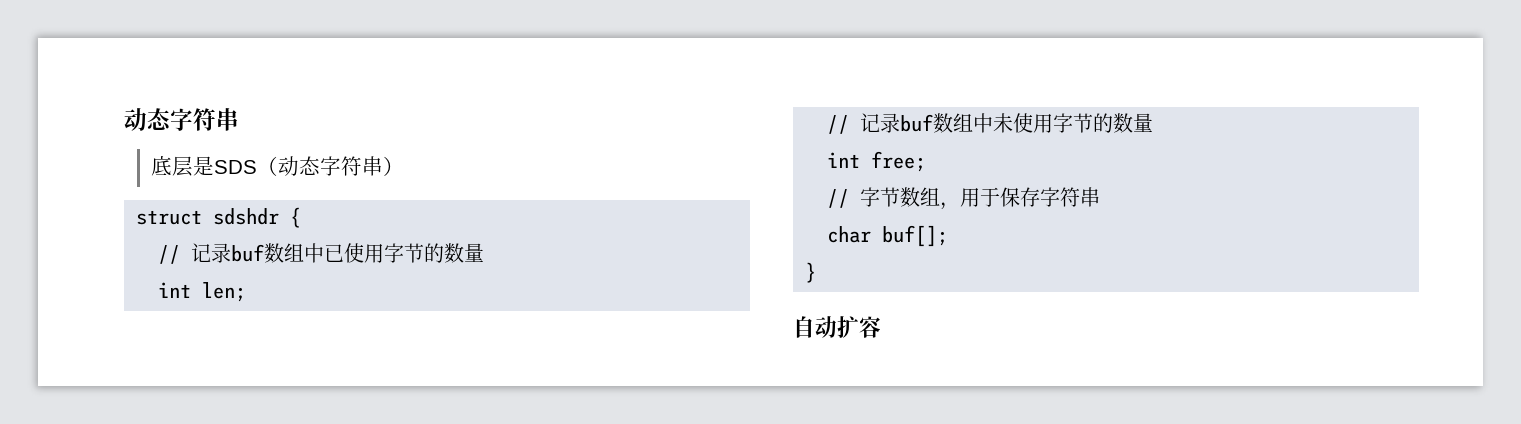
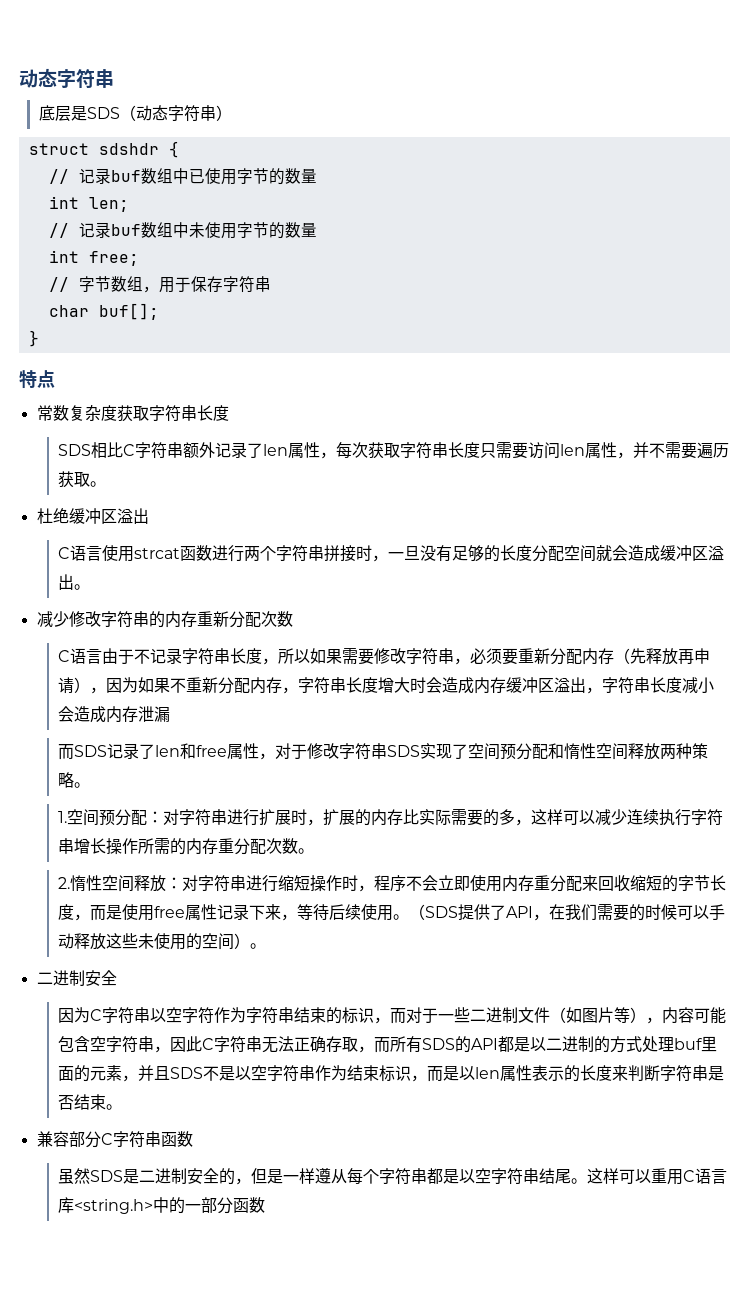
- 自动扩容
+ 特点
+ 常数复杂度获取字符串长度
+ SDS相比C字符串额外记录了len属性，每次获取字符串长度只需要访问len属性，并不需要遍历获取。
+ 杜绝缓冲区溢出
+ C语言使用strcat函数进行两个字符串拼接时，一旦没有足够的长度分配空间就会造成缓冲区溢出。
+ 减少修改字符串的内存重新分配次数
+ C语言由于不记录字符串长度，所以如果需要修改字符串，必须要重新分配内存（先释放再申请），因为如果不重新分配内存，字符串长度增大时会造成内存缓冲区溢出，字符串长度减小会造成内存泄漏
+ 而SDS记录了len和free属性，对于修改字符串SDS实现了空间预分配和惰性空间释放两种策略。
+ 1.空间预分配：对字符串进行扩展时，扩展的内存比实际需要的多，这样可以减少连续执行字符串增长操作所需的内存重分配次数。
+ 2.惰性空间释放：对字符串进行缩短操作时，程序不会立即使用内存重分配来回收缩短的字节长度，而是使用free属性记录下来，等待后续使用。（SDS提供了API，在我们需要的时候可以手动释放这些未使用的空间）。
+ 二进制安全
+ 因为C字符串以空字符作为字符串结束的标识，而对于一些二进制文件（如图片等），内容可能包含空字符串，因此C字符串无法正确存取，而所有SDS的API都是以二进制的方式处理buf里面的元素，并且SDS不是以空字符串作为结束标识，而是以len属性表示的长度来判断字符串是否结束。
+ 兼容部分C字符串函数
+ 虽然SDS是二进制安全的，但是一样遵从每个字符串都是以空字符串结尾。这样可以重用C语言库<string.h>中的一部分函数

